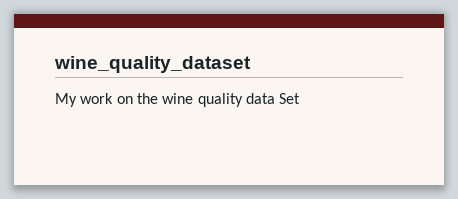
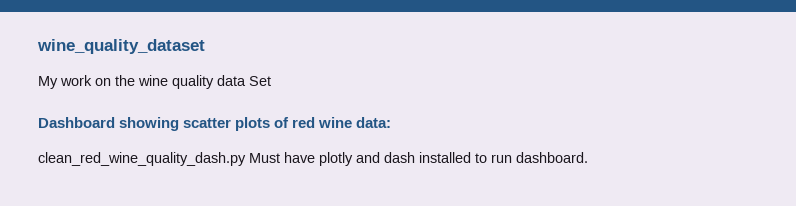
+ Dashboard showing scatter plots of red wine data:
+ clean_red_wine_quality_dash.py Must have plotly and dash installed to run dashboard.

